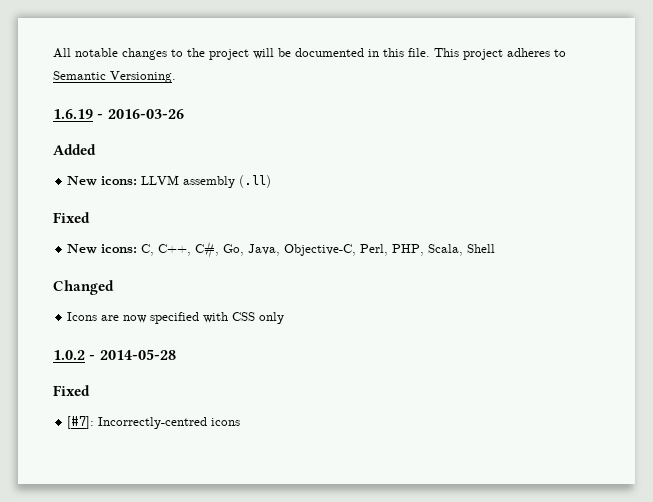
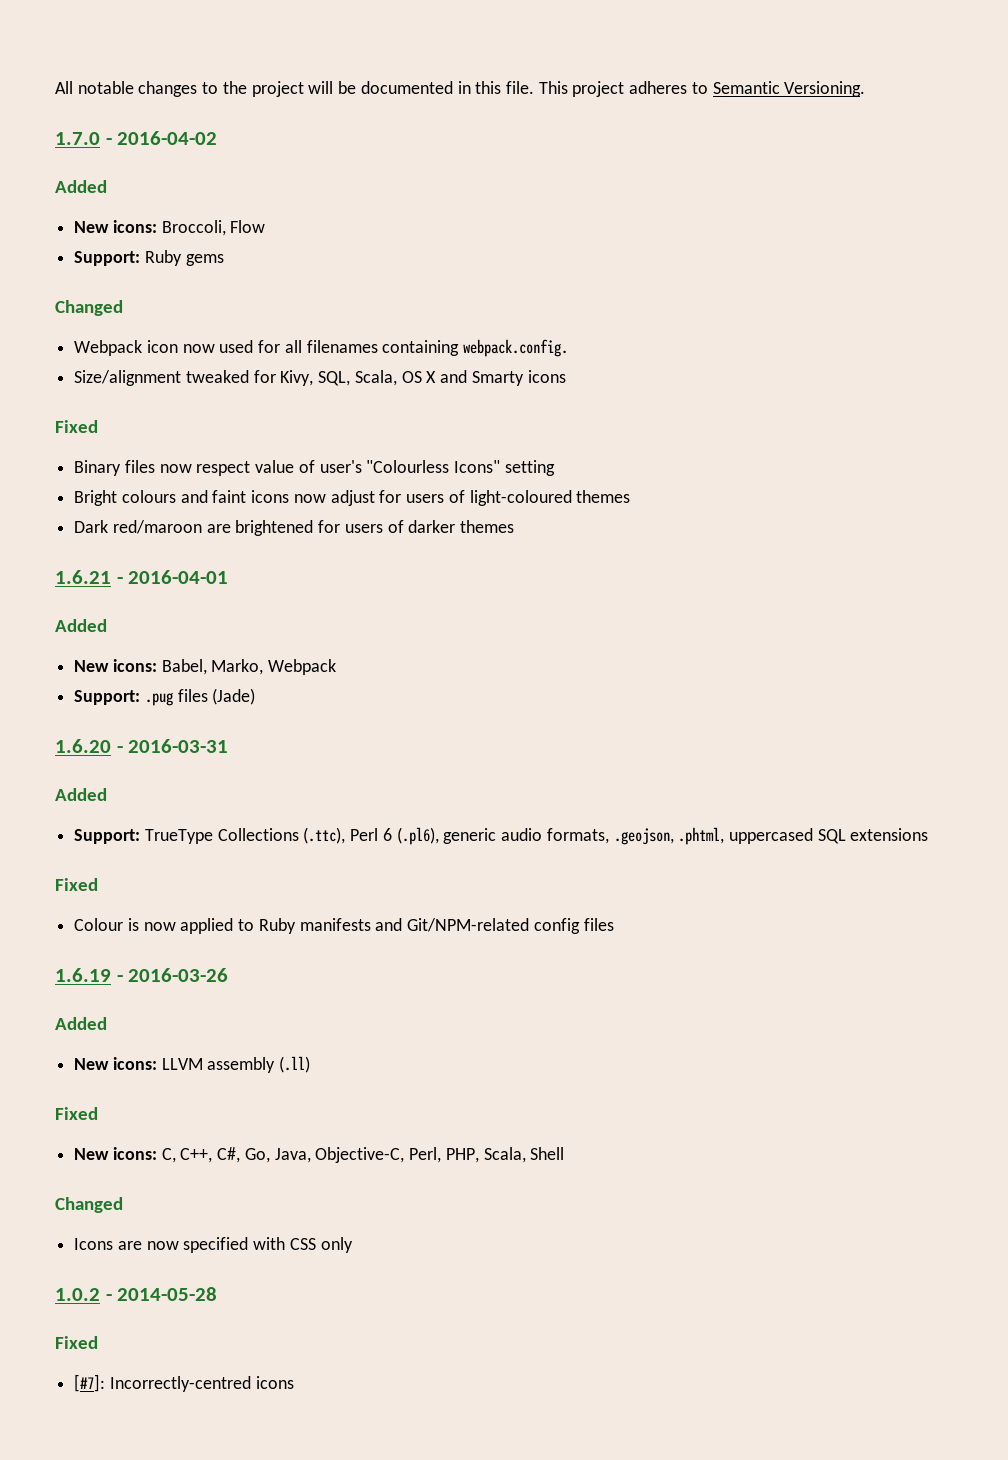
+ 1.7.0 - 2016-04-02
+ Added
+ New icons: Broccoli, Flow
+ Support: Ruby gems
+ Changed
+ Webpack icon now used for all filenames containing webpack.config.
+ Size/alignment tweaked for Kivy, SQL, Scala, OS X and Smarty icons
+ Fixed
+ Binary files now respect value of user's "Colourless Icons" setting
+ Bright colours and faint icons now adjust for users of light-coloured themes
+ Dark red/maroon are brightened for users of darker themes
+ 1.6.21 - 2016-04-01
+ Added
+ New icons: Babel, Marko, Webpack
+ Support: .pug files (Jade)
+ 1.6.20 - 2016-03-31
+ Added
+ Support: TrueType Collections (.ttc), Perl 6 (.pl6), generic audio formats, .geojson, .phtml, uppercased SQL extensions
+ Fixed
+ Colour is now applied to Ruby manifests and Git/NPM-related config files

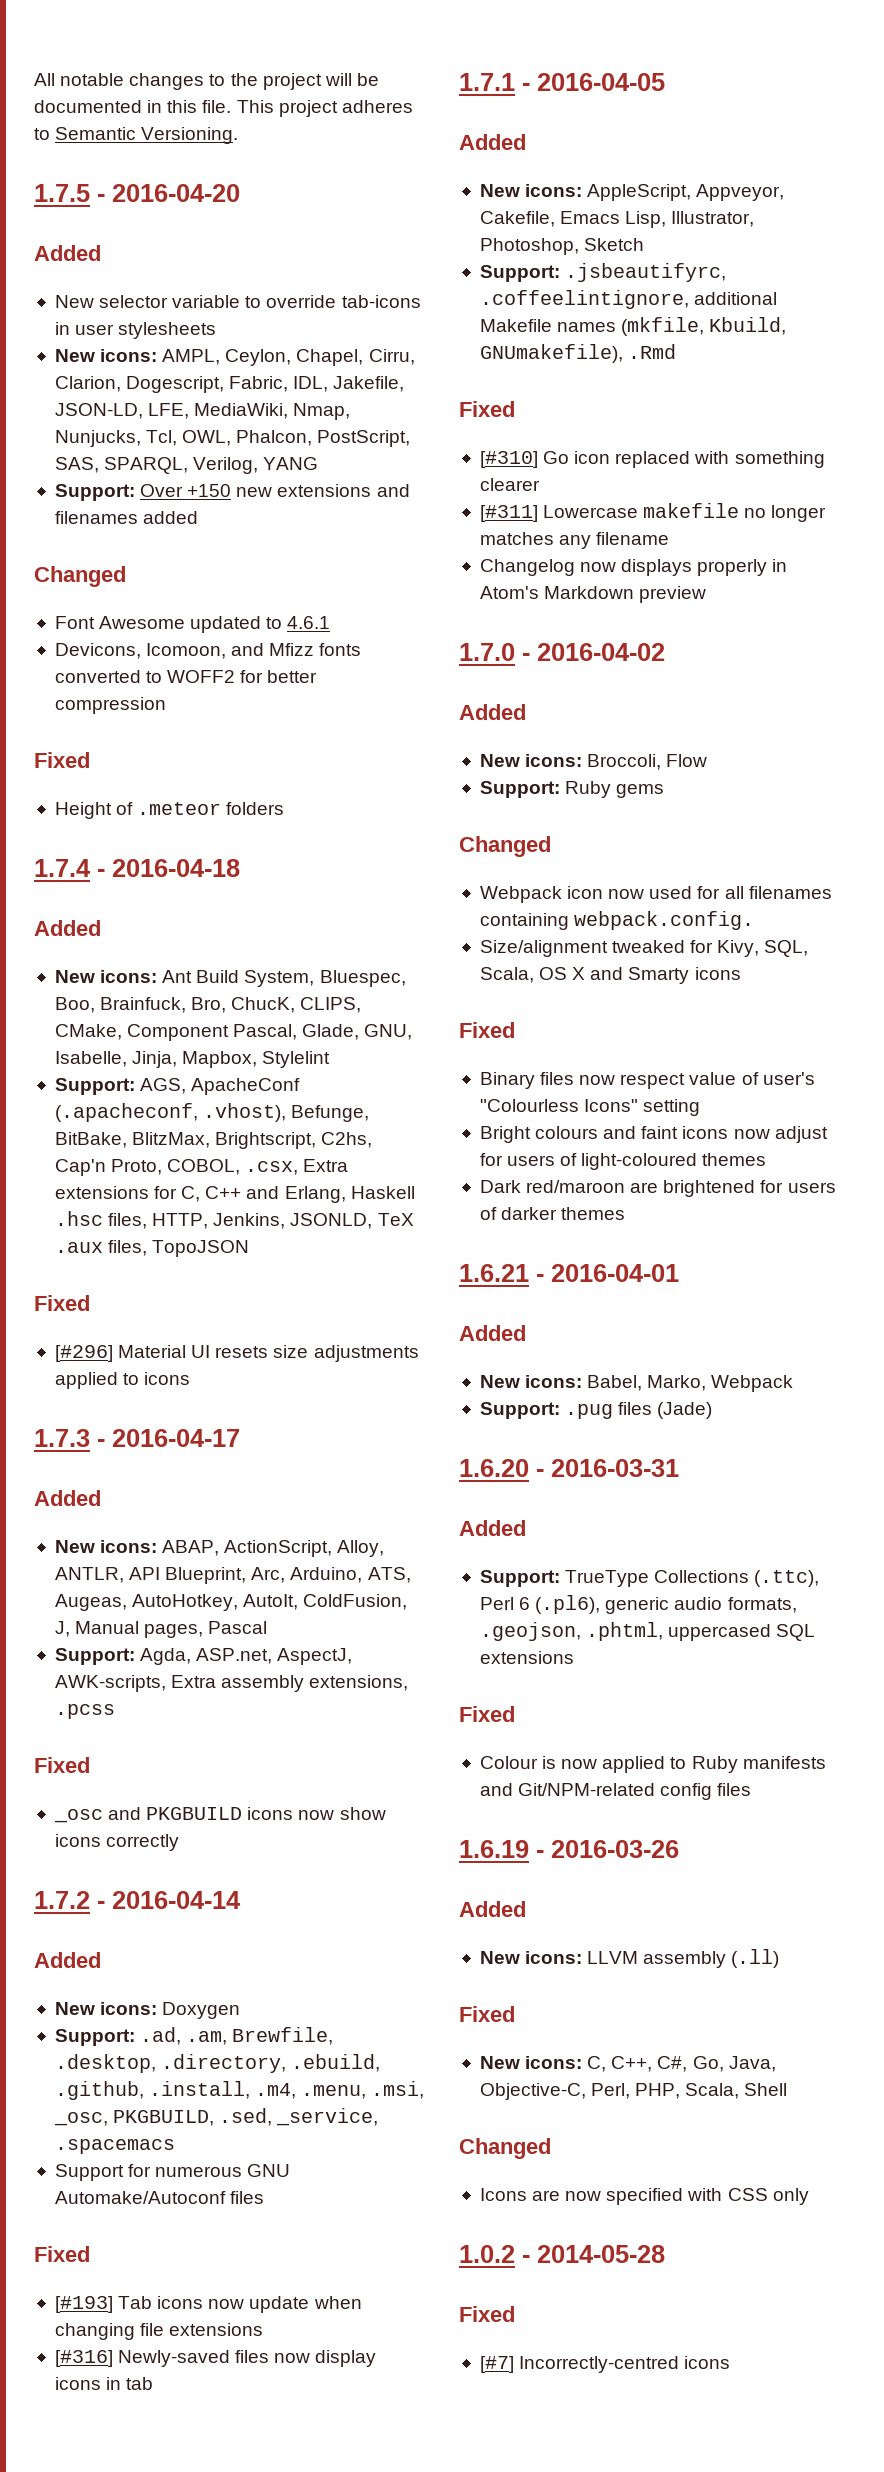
+ 1.7.5 - 2016-04-20
+ Added
+ New selector variable to override tab-icons in user stylesheets
+ New icons: AMPL, Ceylon, Chapel, Cirru, Clarion, Dogescript, Fabric, IDL, Jakefile, JSON-LD, LFE, MediaWiki, Nmap, Nunjucks, Tcl, OWL, Phalcon, PostScript, SAS, SPARQL, Verilog, YANG
+ Support: Over +150 new extensions and filenames added
+ Changed
+ Font Awesome updated to 4.6.1
+ Devicons, Icomoon, and Mfizz fonts converted to WOFF2 for better compression
+ Fixed
+ Height of .meteor folders
+ 1.7.4 - 2016-04-18
+ Added
+ New icons: Ant Build System, Bluespec, Boo, Brainfuck, Bro, ChucK, CLIPS, CMake, Component Pascal, Glade, GNU, Isabelle, Jinja, Mapbox, Stylelint
+ Support: AGS, ApacheConf (.apacheconf, .vhost), Befunge, BitBake, BlitzMax, Brightscript, C2hs, Cap'n Proto, COBOL, .csx, Extra extensions for C, C++ and Erlang, Haskell .hsc files, HTTP, Jenkins, JSONLD, TeX .aux files, TopoJSON
+ Fixed
+ [#296] Material UI resets size adjustments applied to icons
+ 1.7.3 - 2016-04-17
+ Added
+ New icons: ABAP, ActionScript, Alloy, ANTLR, API Blueprint, Arc, Arduino, ATS, Augeas, AutoHotkey, AutoIt, ColdFusion, J, Manual pages, Pascal
+ Support: Agda, ASP.net, AspectJ, AWK-scripts, Extra assembly extensions, .pcss
+ Fixed
+ _osc and PKGBUILD icons now show icons correctly
+ 1.7.2 - 2016-04-14
+ Added
+ New icons: Doxygen
+ Support: .ad, .am, Brewfile, .desktop, .directory, .ebuild, .github, .install, .m4, .menu, .msi, _osc, PKGBUILD, .sed, _service, .spacemacs
+ Support for numerous GNU Automake/Autoconf files
+ Fixed
+ [#193] Tab icons now update when changing file extensions
+ [#316] Newly-saved files now display icons in tab
+ 1.7.1 - 2016-04-05
+ Added
+ New icons: AppleScript, Appveyor, Cakefile, Emacs Lisp, Illustrator, Photoshop, Sketch
+ Support: .jsbeautifyrc, .coffeelintignore, additional Makefile names (mkfile, Kbuild, GNUmakefile), .Rmd
+ Fixed
+ [#310] Go icon replaced with something clearer
+ [#311] Lowercase makefile no longer matches any filename
+ Changelog now displays properly in Atom's Markdown preview
- [#7]: Incorrectly-centred icons
+ [#7] Incorrectly-centred icons

